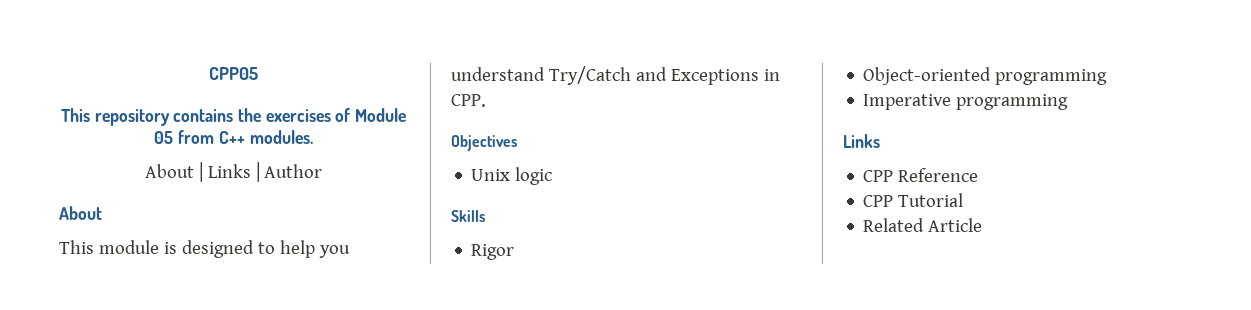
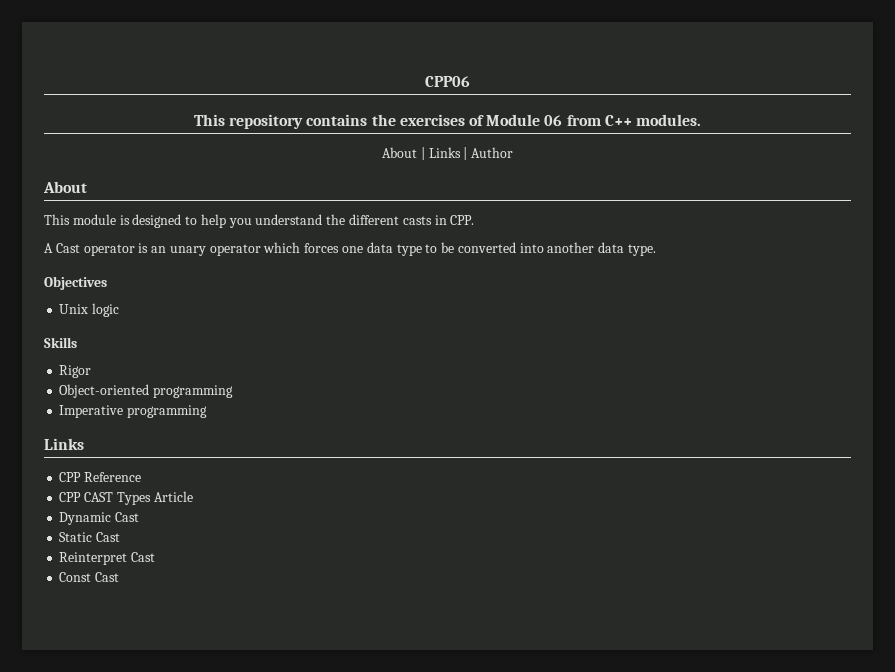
- CPP05
+ CPP06
- This repository contains the exercises of Module 05 from C++ modules.
+ This repository contains the exercises of Module 06 from C++ modules.
- This module is designed to help you understand Try/Catch and Exceptions in CPP.
+ This module is designed to help you understand the different casts in CPP.
+ A Cast operator is an unary operator which forces one data type to be converted into another data type.
- CPP Tutorial
- Related Article
+ CPP CAST Types Article
+ Dynamic Cast
+ Static Cast
+ Reinterpret Cast
+ Const Cast

